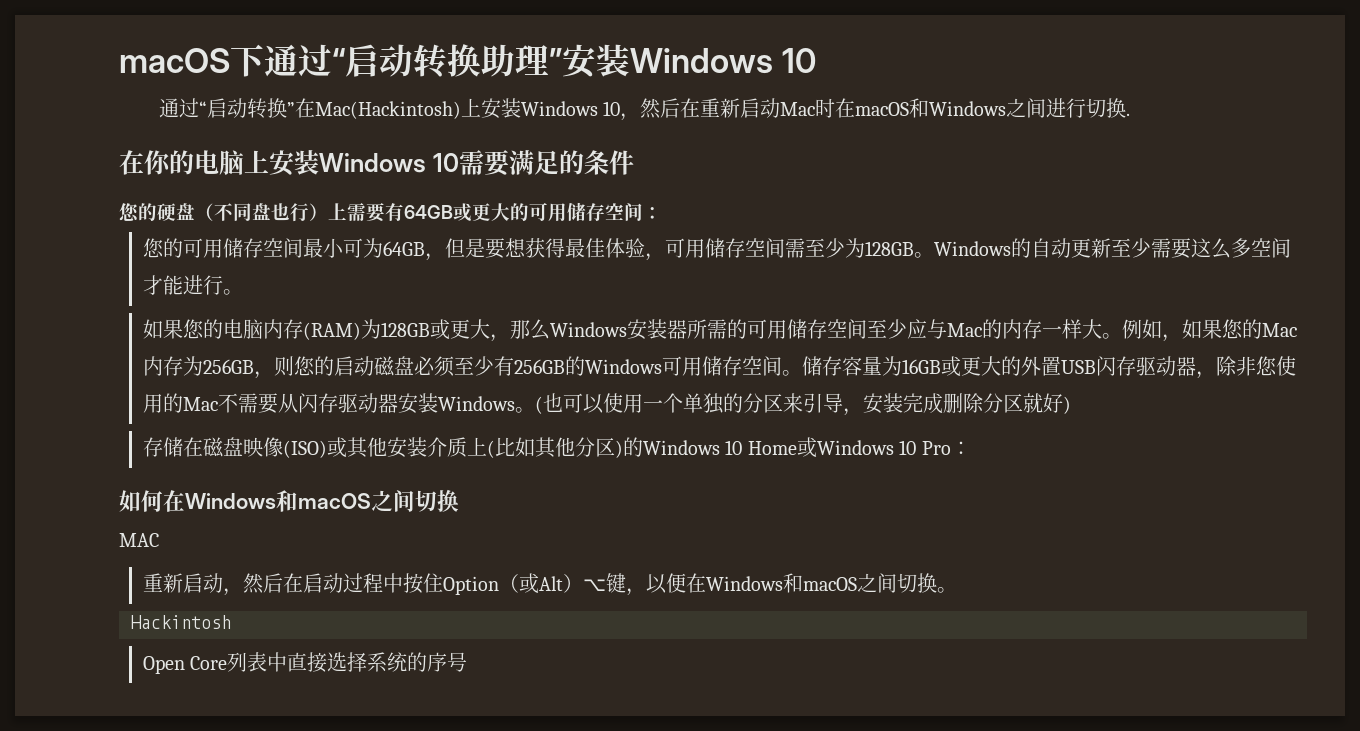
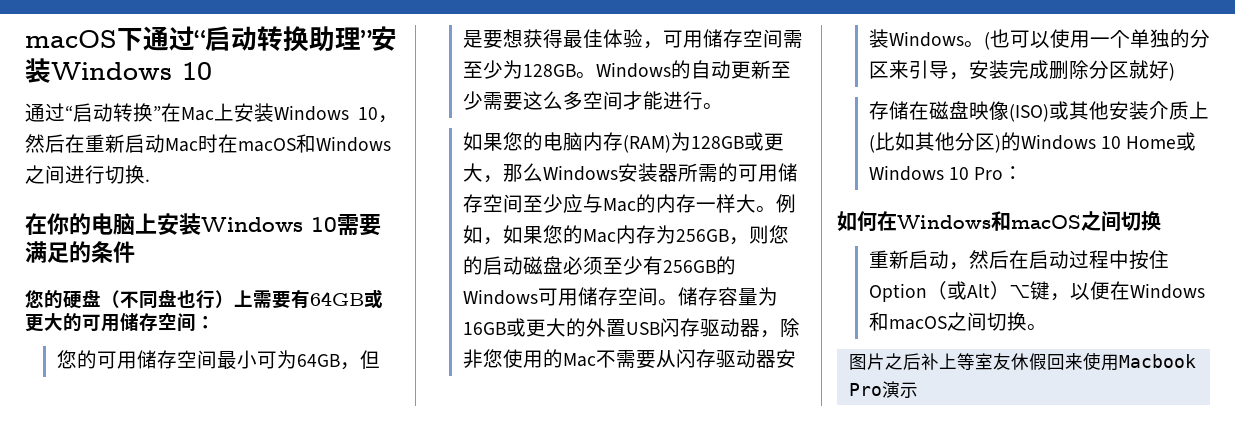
- 通过“启动转换”在Mac(Hackintosh)上安装Windows 10，然后在重新启动Mac时在macOS和Windows之间进行切换.
+ 通过“启动转换”在Mac上安装Windows 10，然后在重新启动Mac时在macOS和Windows之间进行切换.
- MAC
- Hackintosh
- Open Core列表中直接选择系统的序号
+ 图片之后补上等室友休假回来使用Macbook Pro演示

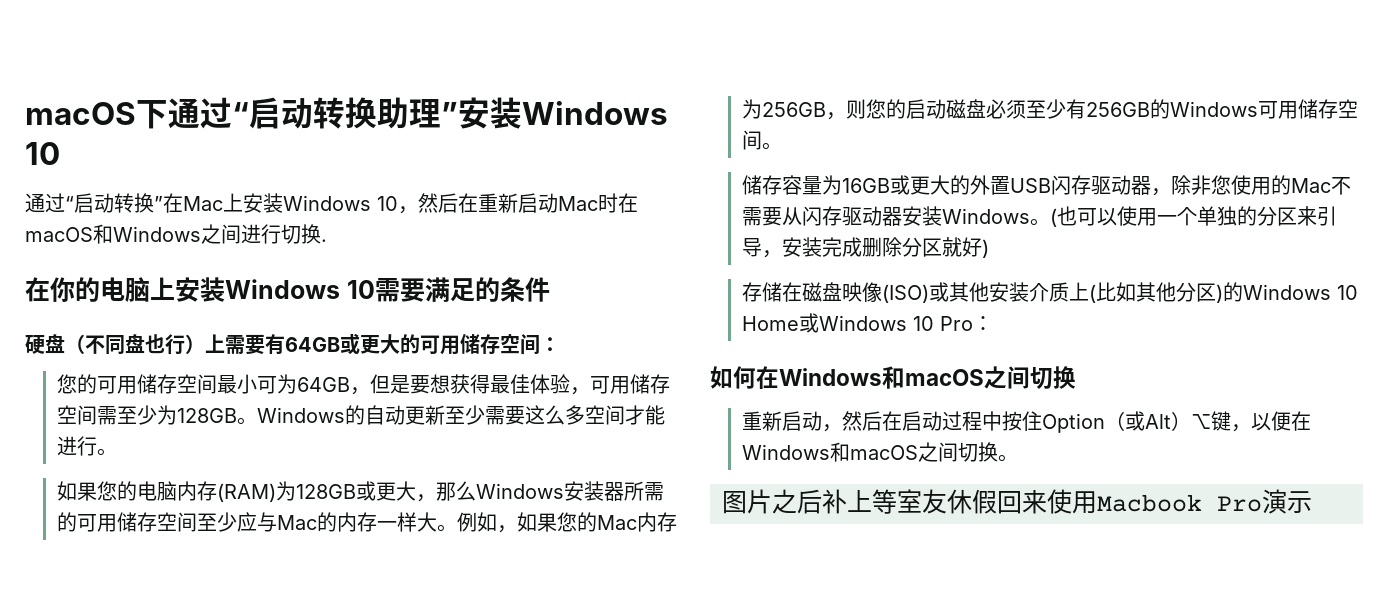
- 您的硬盘（不同盘也行）上需要有64GB或更大的可用储存空间：
+ 硬盘（不同盘也行）上需要有64GB或更大的可用储存空间：
- 例如，如果您的Mac内存为256GB，则您的启动磁盘必须至少有256GB的Windows可用储存空间。储存容量为16GB或更大的外置USB闪存驱动器，除非您使用的Mac不需要从闪存驱动器安装Windows。
+ 例如，如果您的Mac内存为256GB，则您的启动磁盘必须至少有256GB的Windows可用储存空间。
+ 储存容量为16GB或更大的外置USB闪存驱动器，除非您使用的Mac不需要从闪存驱动器安装Windows。

